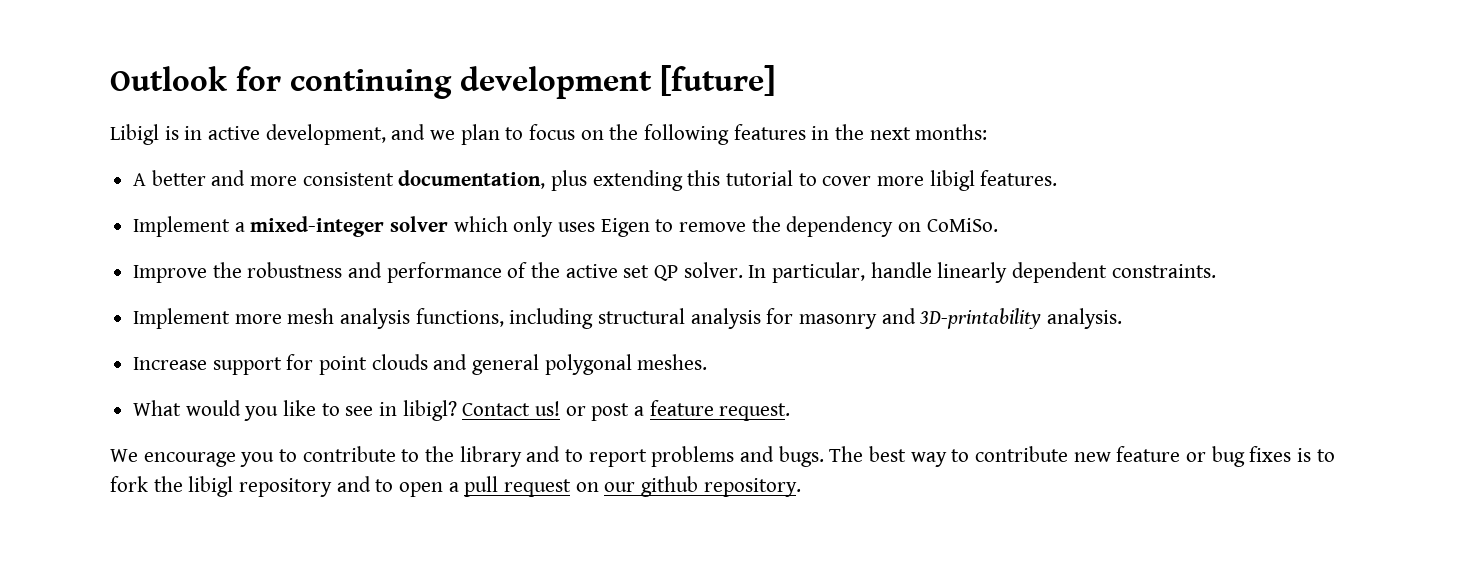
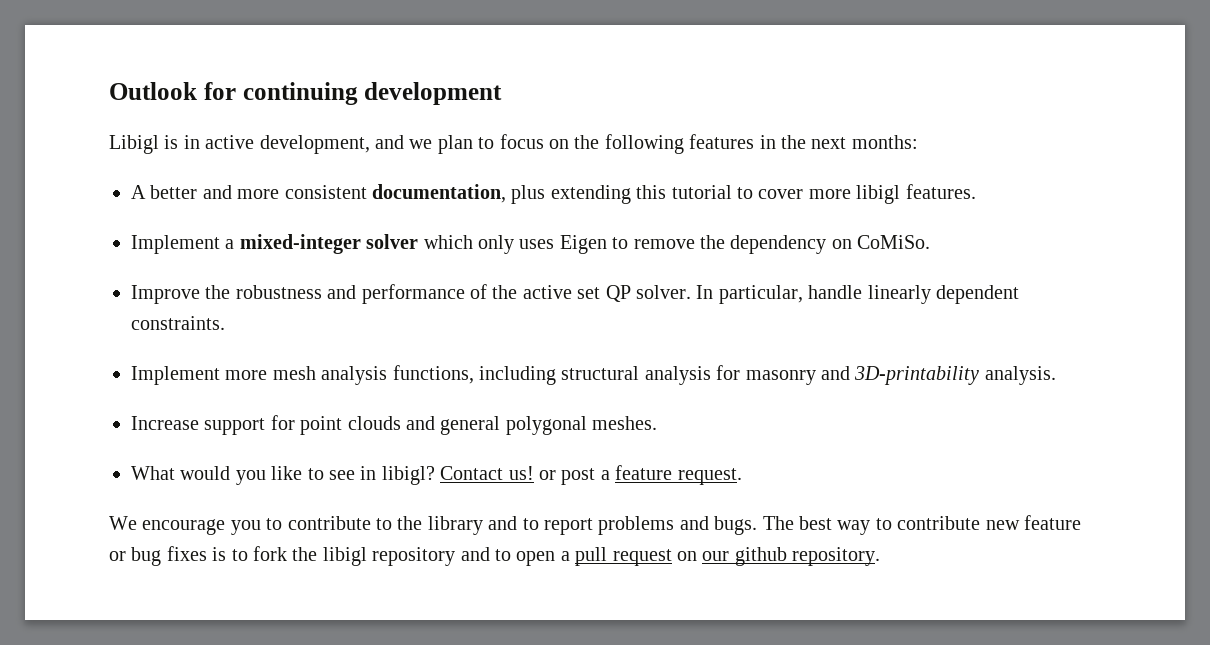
- Outlook for continuing development [future]
+ Outlook for continuing development

